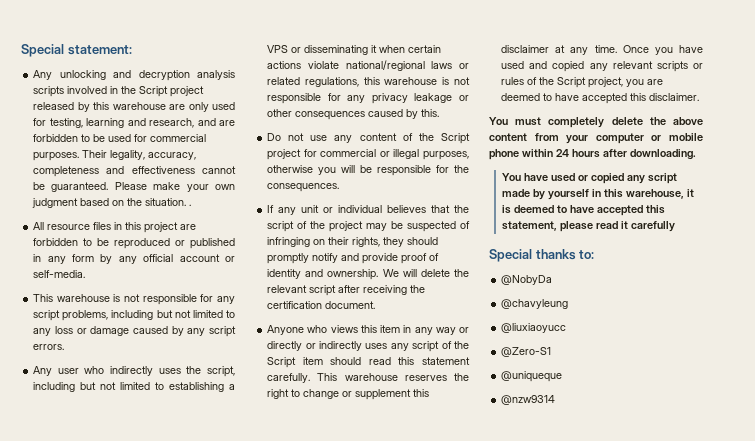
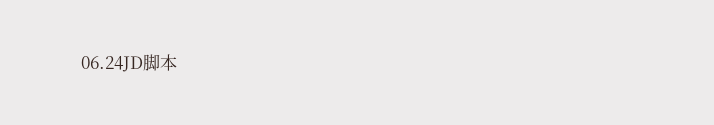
- Special statement:
- Any unlocking and decryption analysis scripts involved in the Script project released by this warehouse are only used for testing, learning and research, and are forbidden to be used for commercial purposes. Their legality, accuracy, completeness and effectiveness cannot be guaranteed. Please make your own judgment based on the situation. .
- All resource files in this project are forbidden to be reproduced or published in any form by any official account or self-media.
- This warehouse is not responsible for any script problems, including but not limited to any loss or damage caused by any script errors.
- Any user who indirectly uses the script, including but not limited to establishing a VPS or disseminating it when certain actions violate national/regional laws or related regulations, this warehouse is not responsible for any privacy leakage or other consequences caused by this.
- Do not use any content of the Script project for commercial or illegal purposes, otherwise you will be responsible for the consequences.
- If any unit or individual believes that the script of the project may be suspected of infringing on their rights, they should promptly notify and provide proof of identity and ownership. We will delete the relevant script after receiving the certification document.
- Anyone who views this item in any way or directly or indirectly uses any script of the Script item should read this statement carefully. This warehouse reserves the right to change or supplement this disclaimer at any time. Once you have used and copied any relevant scripts or rules of the Script project, you are deemed to have accepted this disclaimer.
- You must completely delete the above content from your computer or mobile phone within 24 hours after downloading.
- You have used or copied any script made by yourself in this warehouse, it is deemed to have accepted this statement, please read it carefully
- Special thanks to:
- @NobyDa
- @chavyleung
- @liuxiaoyucc
- @Zero-S1
- @uniqueque
- @nzw9314
+ 06.24JD脚本

